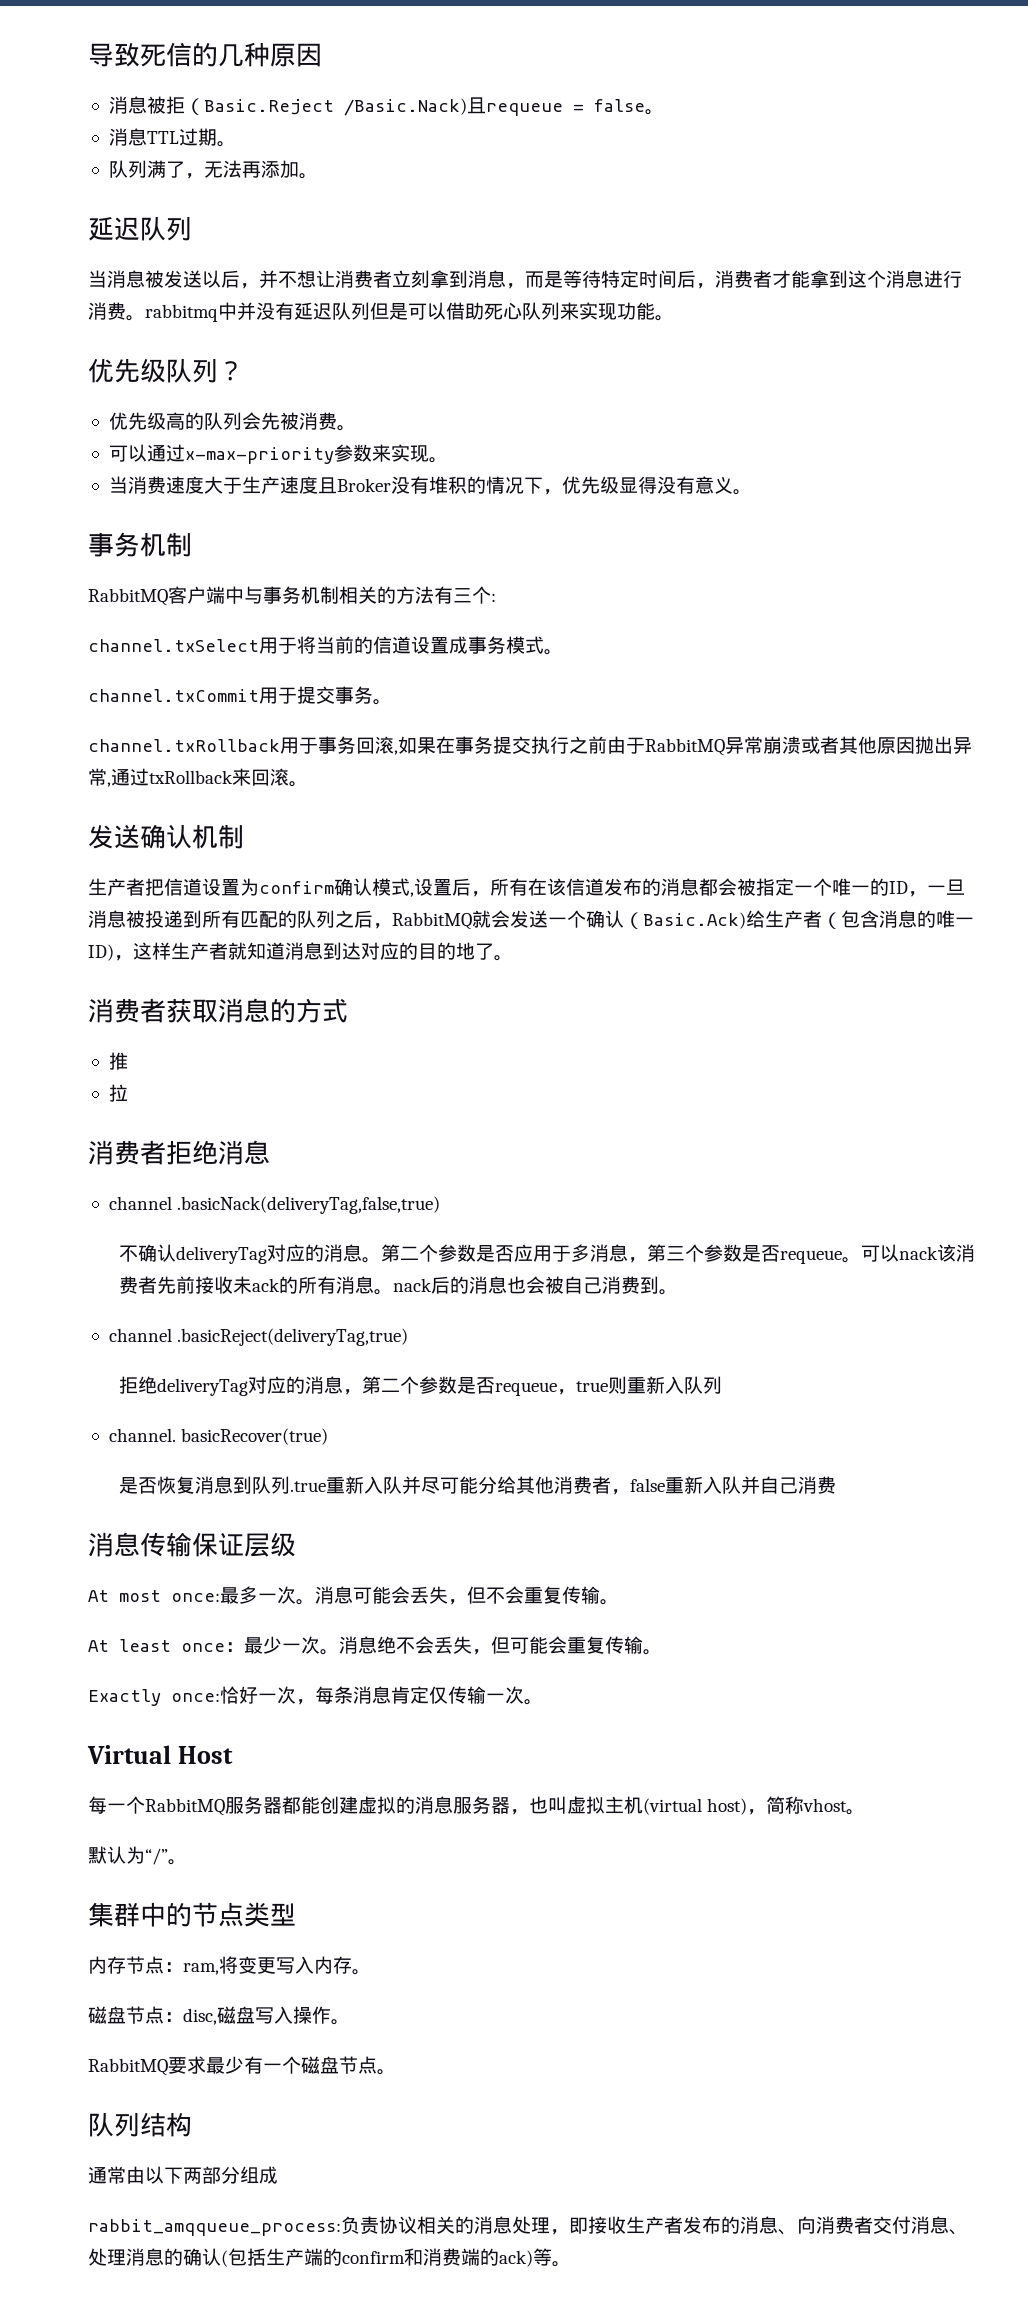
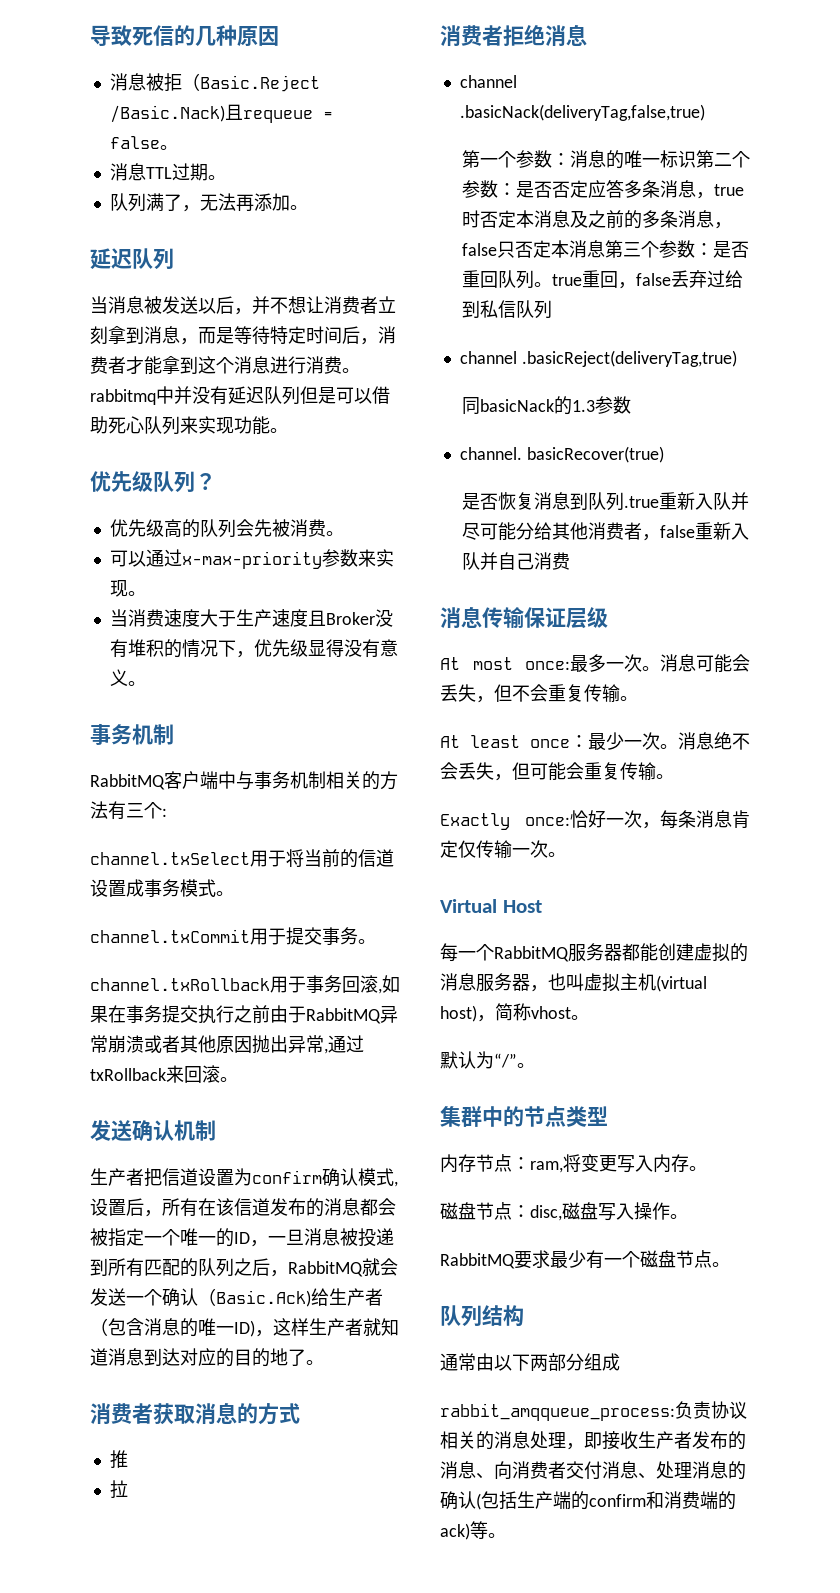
- 不确认deliveryTag对应的消息。第二个参数是否应用于多消息，第三个参数是否requeue。可以nack该消费者先前接收未ack的所有消息。nack后的消息也会被自己消费到。
+ 第一个参数：消息的唯一标识第二个参数：是否否定应答多条消息，true时否定本消息及之前的多条消息，false只否定本消息第三个参数：是否重回队列。true重回，false丢弃过给到私信队列
  channel .basicReject(deliveryTag,true)
- 拒绝deliveryTag对应的消息，第二个参数是否requeue，true则重新入队列
+ 同basicNack的1.3参数

